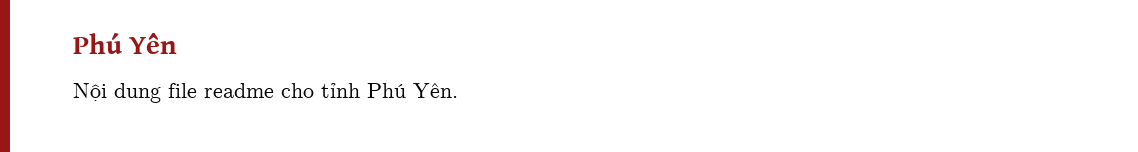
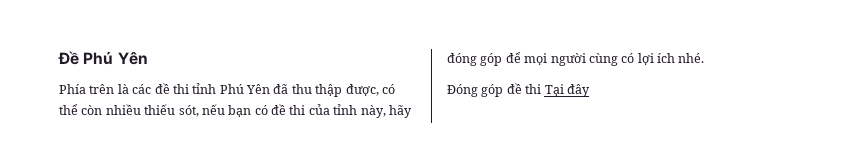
- Phú Yên
+ Đề Phú Yên
- Nội dung file readme cho tỉnh Phú Yên.
+ Phía trên là các đề thi tỉnh Phú Yên đã thu thập được, có thể còn nhiều thiếu sót, nếu bạn có đề thi của tỉnh này, hãy đóng góp để mọi người cùng có lợi ích nhé.
+ Đóng góp đề thi Tại đây

